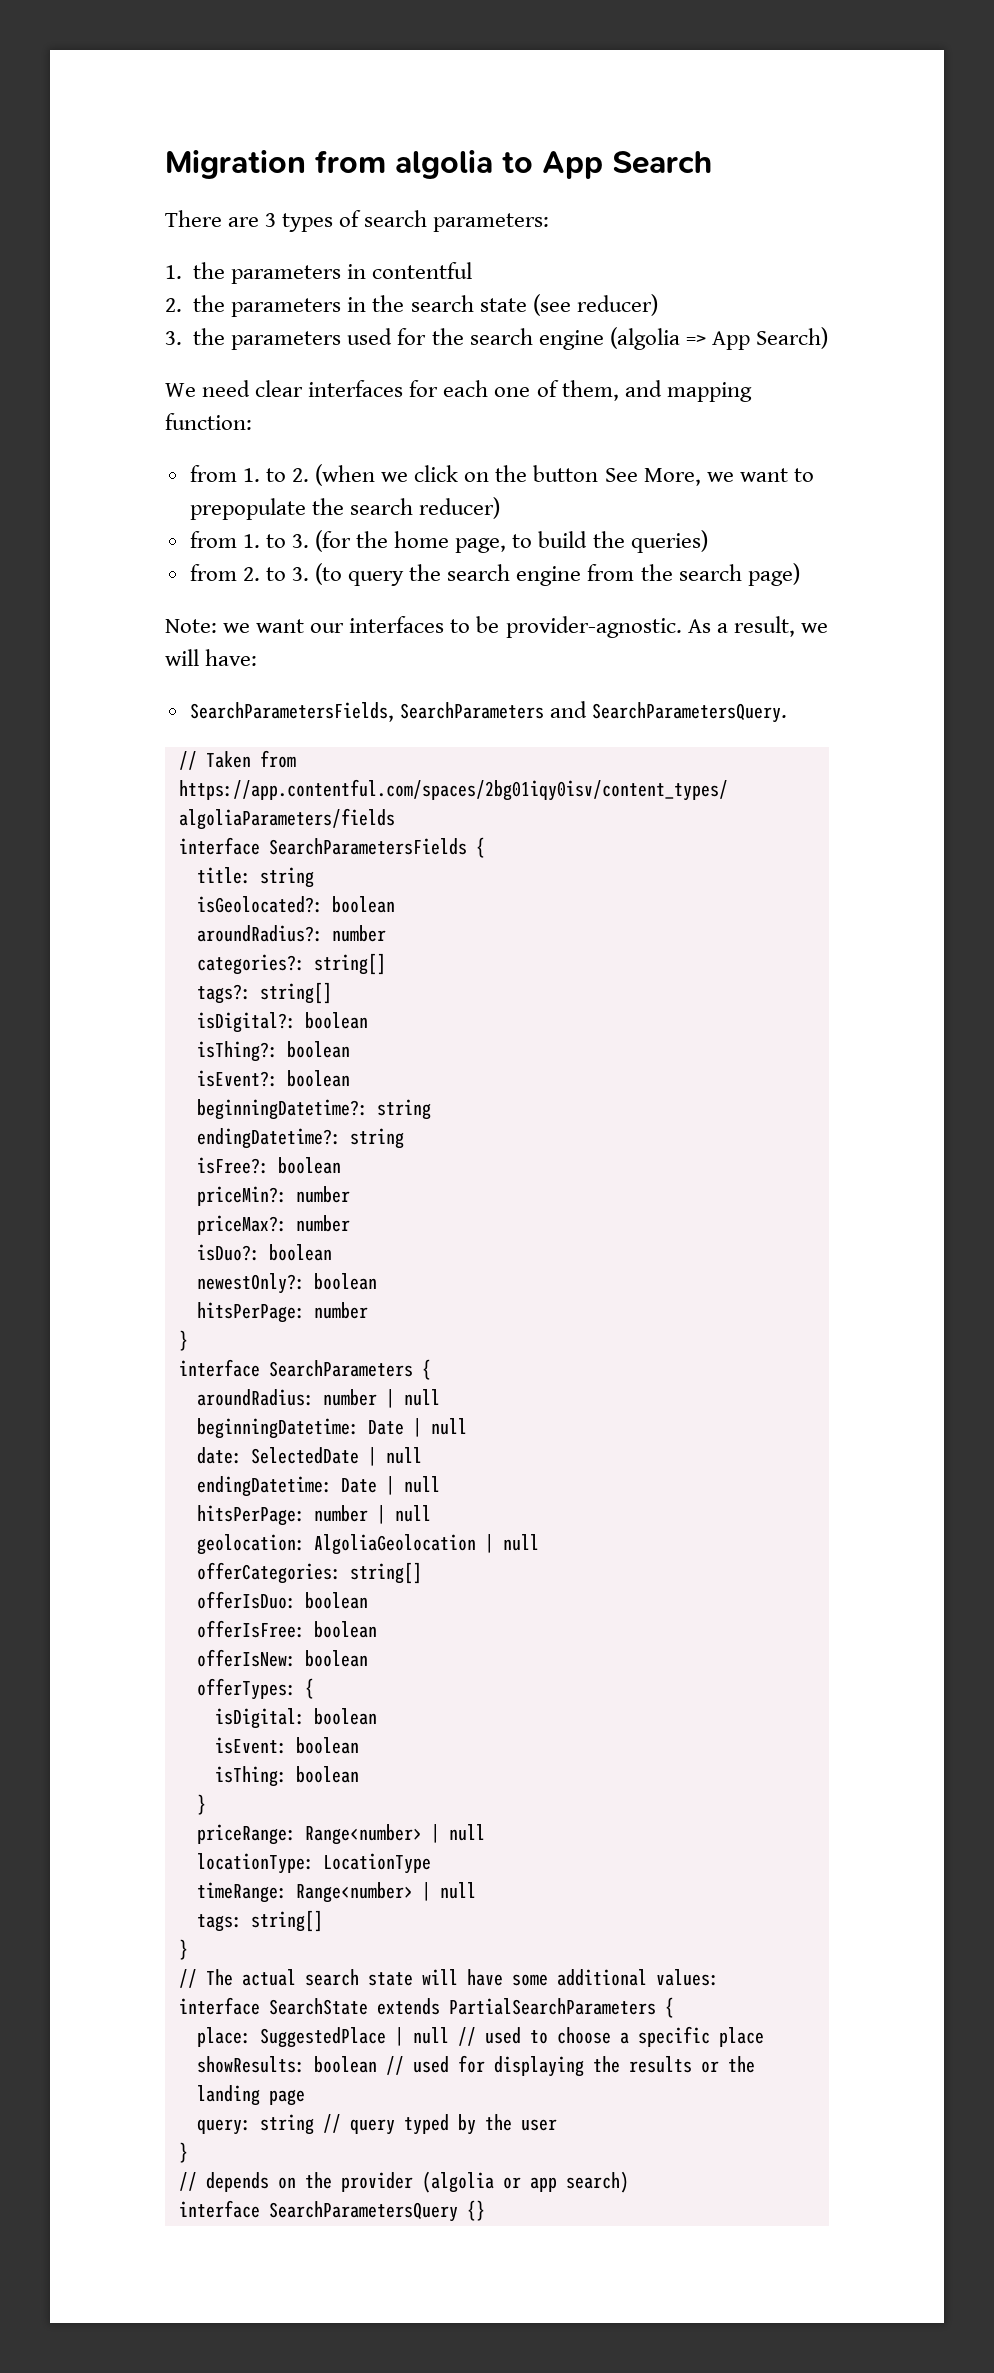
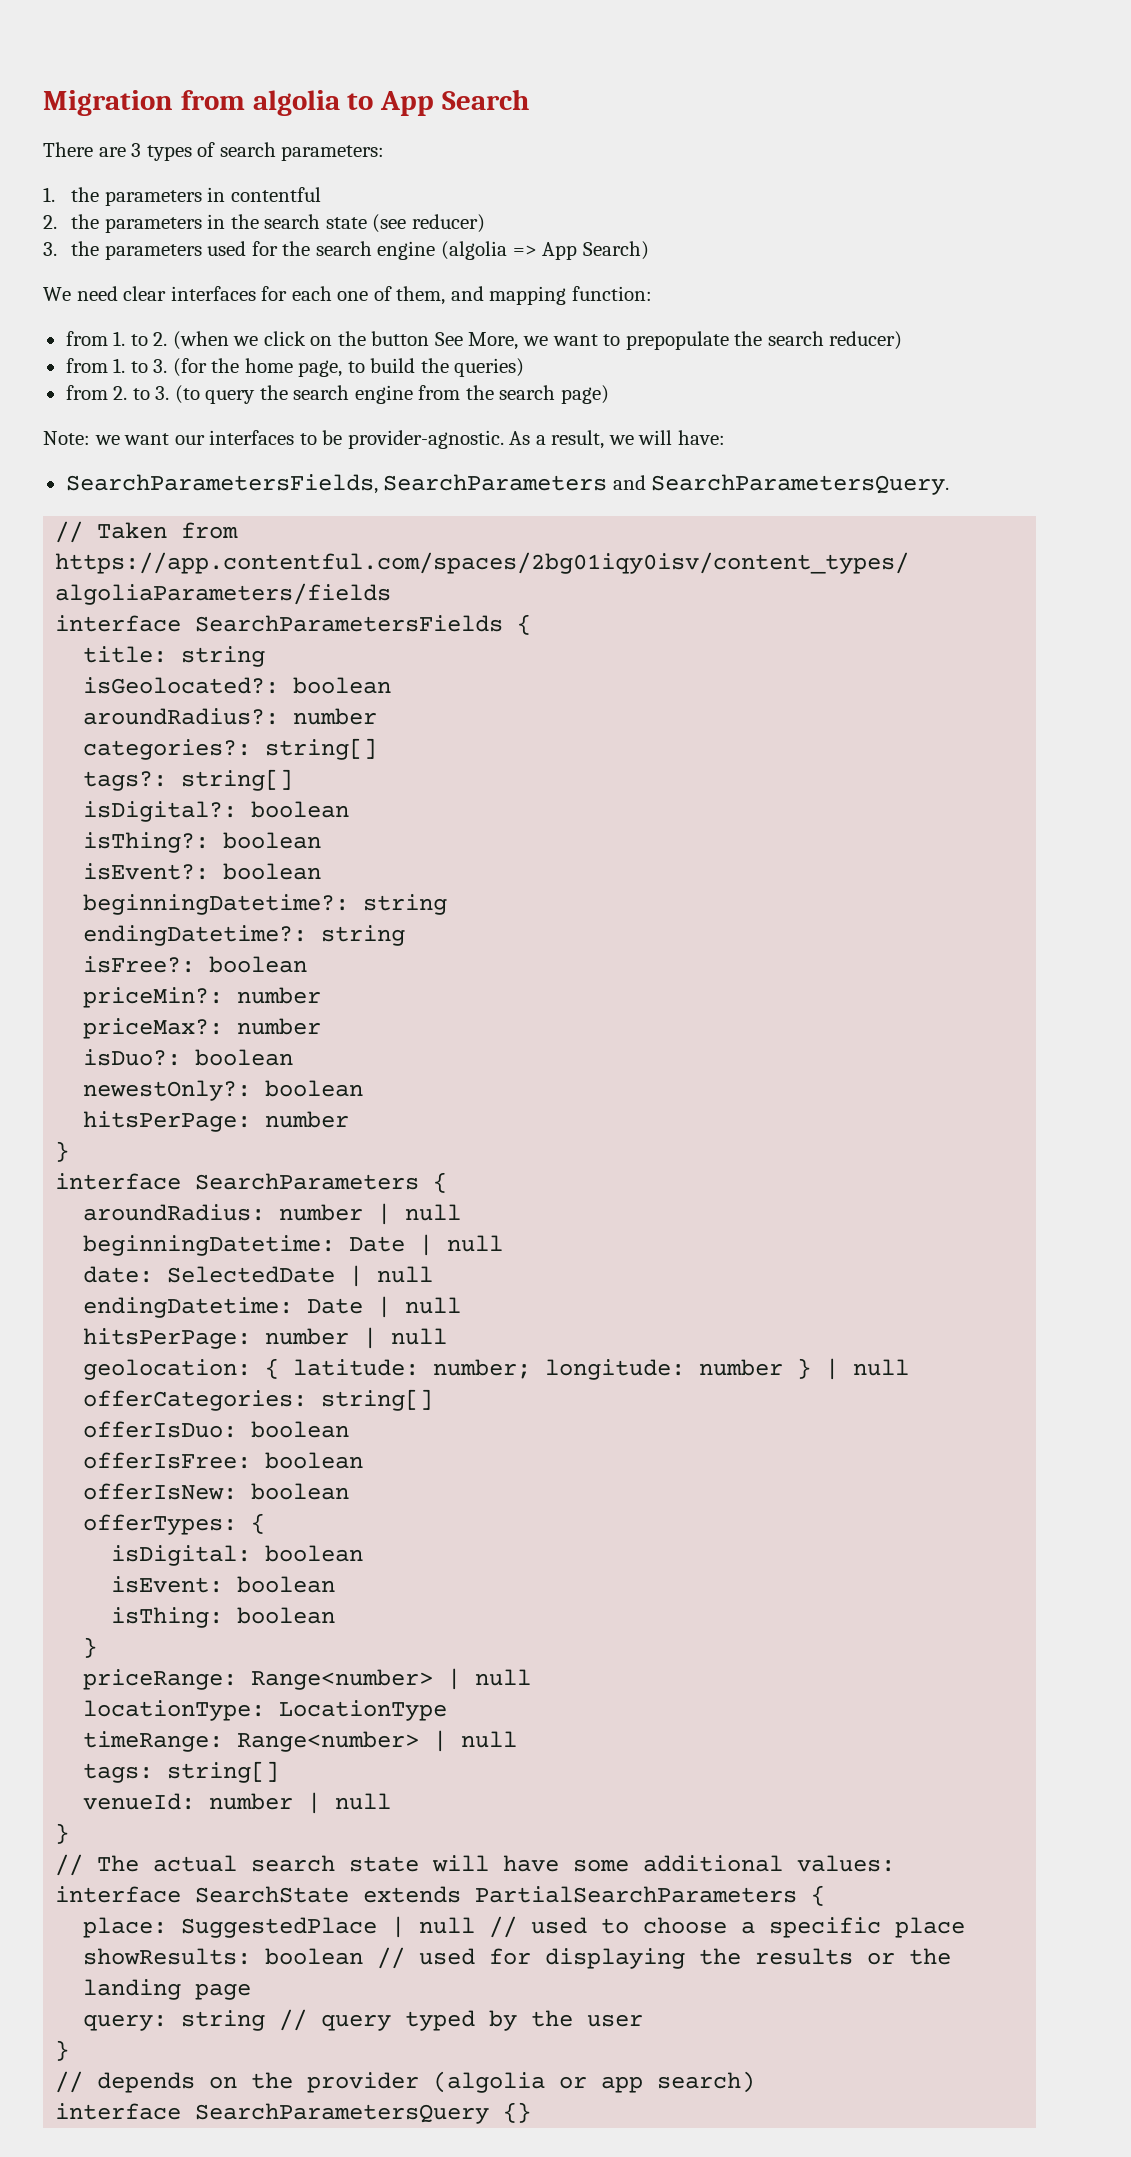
- geolocation: AlgoliaGeolocation | null
+ geolocation: { latitude: number; longitude: number } | null
+ venueId: number | null

